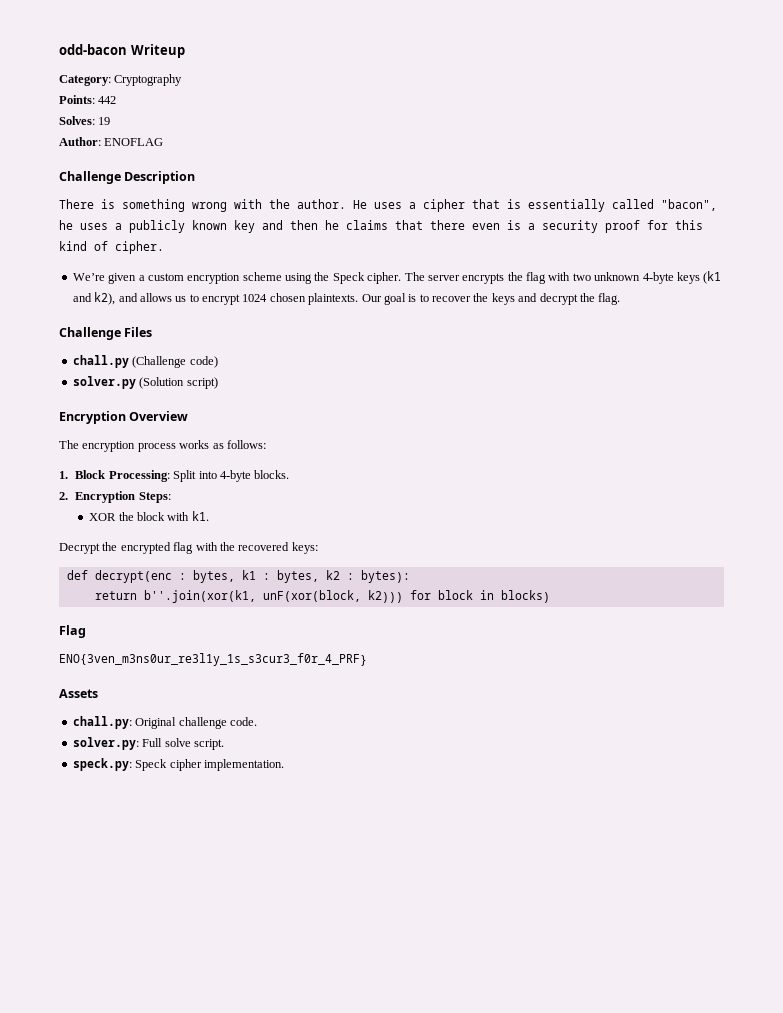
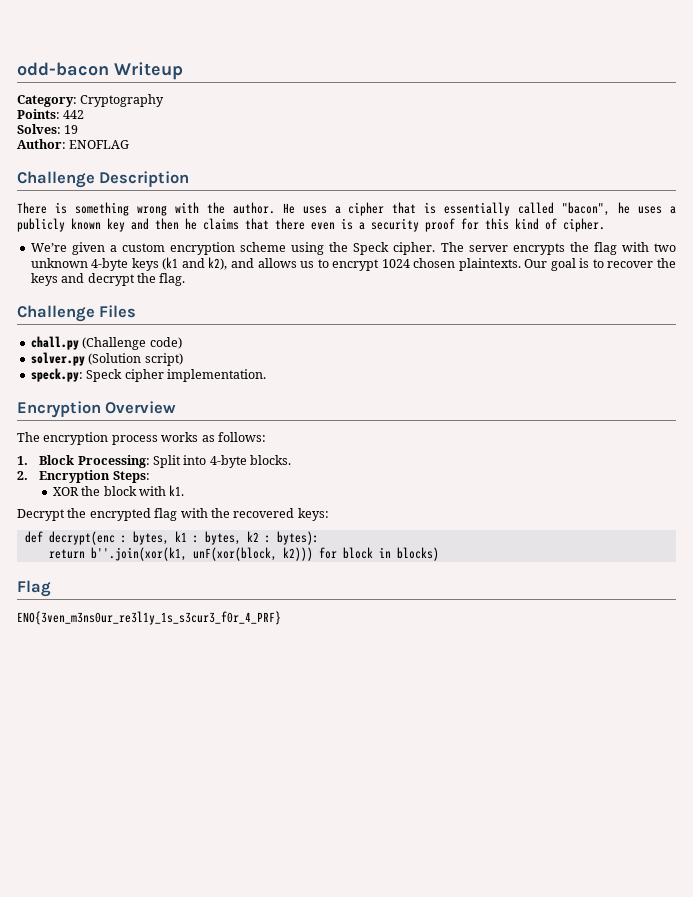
+ speck.py: Speck cipher implementation.
- Assets
- chall.py: Original challenge code.
- solver.py: Full solve script.
- speck.py: Speck cipher implementation.

